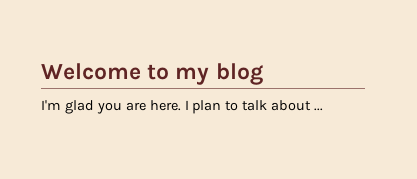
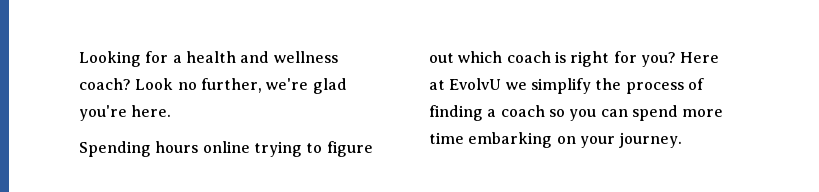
- Welcome to my blog
- I'm glad you are here. I plan to talk about ...
+ Looking for a health and wellness coach? Look no further, we're glad you're here.
+ Spending hours online trying to figure out which coach is right for you? Here at EvolvU we simplify the process of finding a coach so you can spend more time embarking on your journey.

